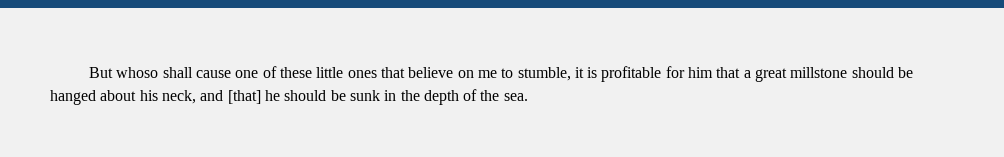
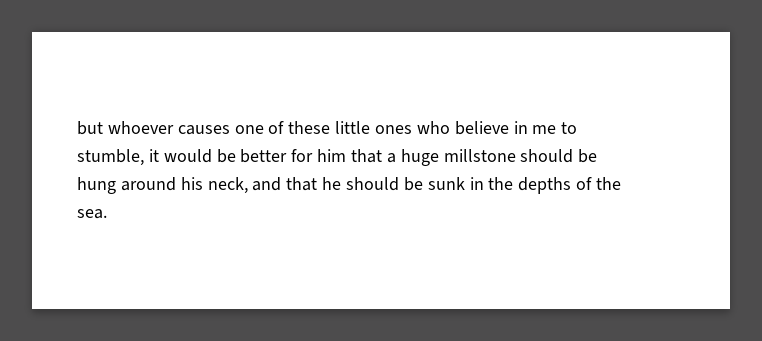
- But whoso shall cause one of these little ones that believe on me to stumble, it is profitable for him that a great millstone should be hanged about his neck, and [that] he should be sunk in the depth of the sea.
+ but whoever causes one of these little ones who believe in me to stumble, it would be better for him that a huge millstone should be hung around his neck, and that he should be sunk in the depths of the sea.

